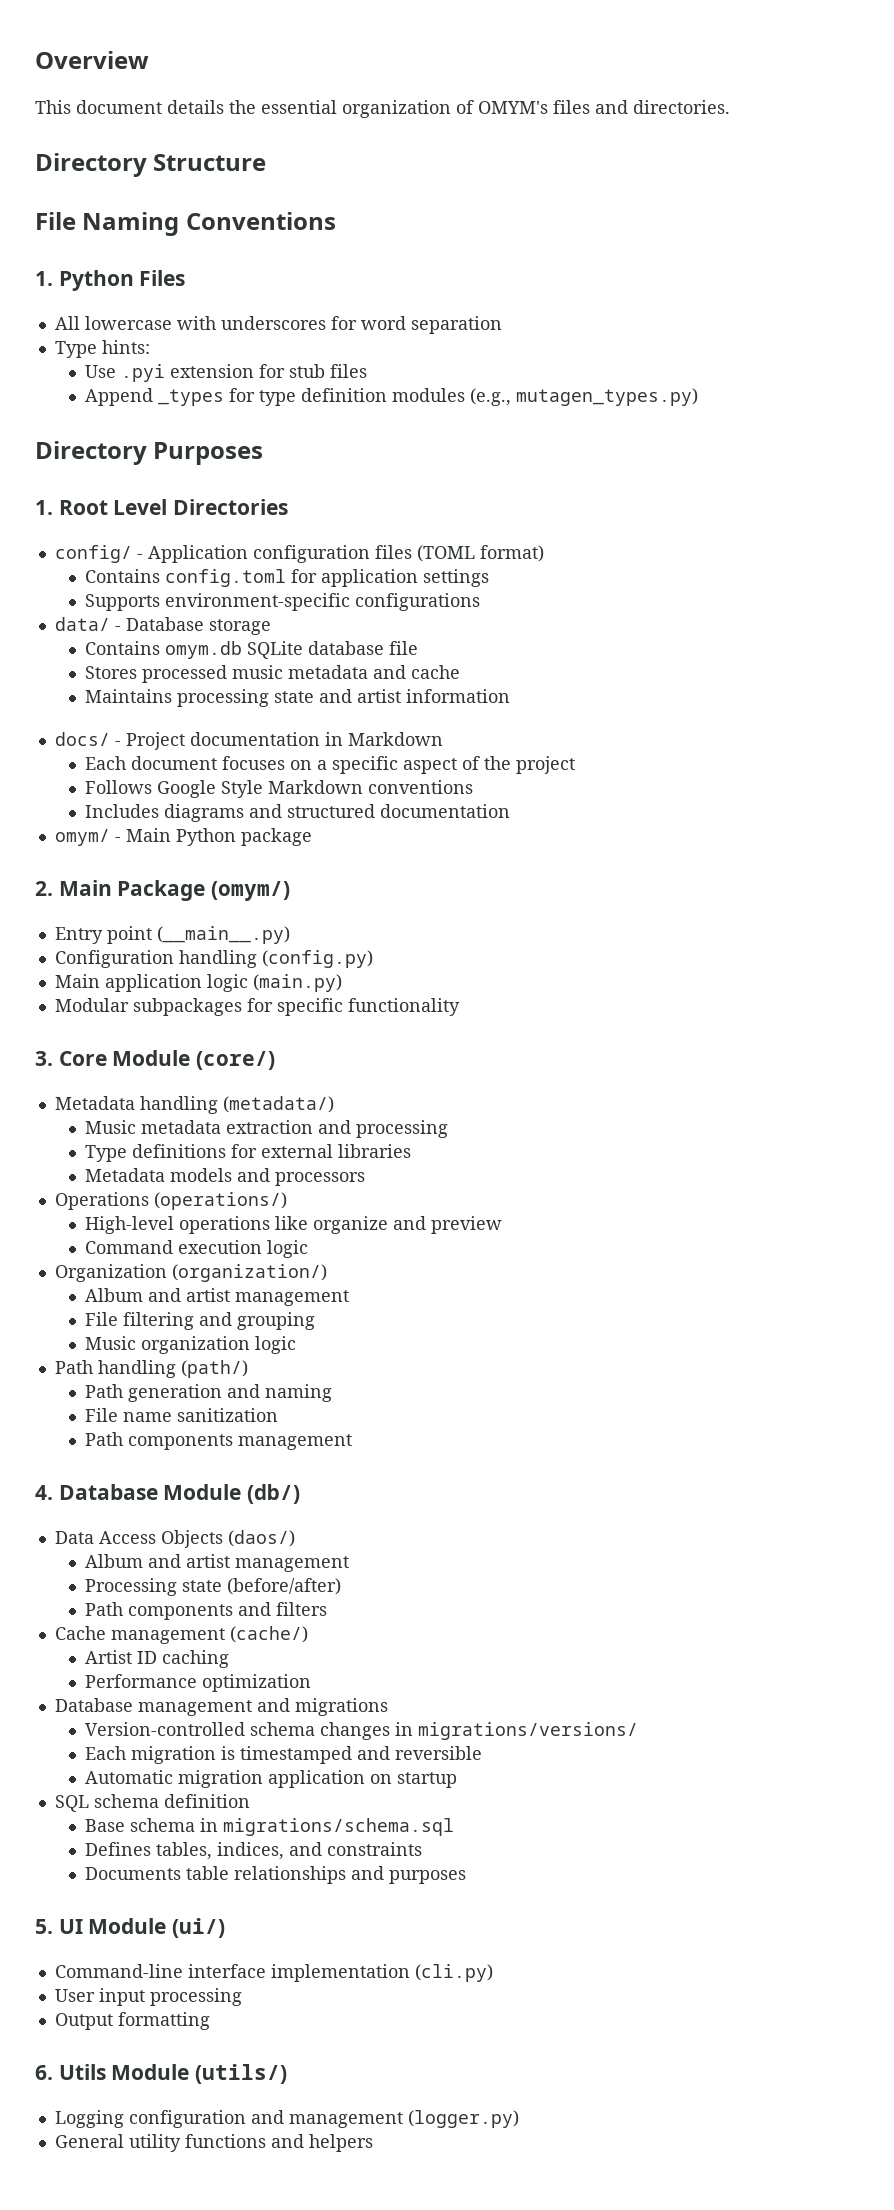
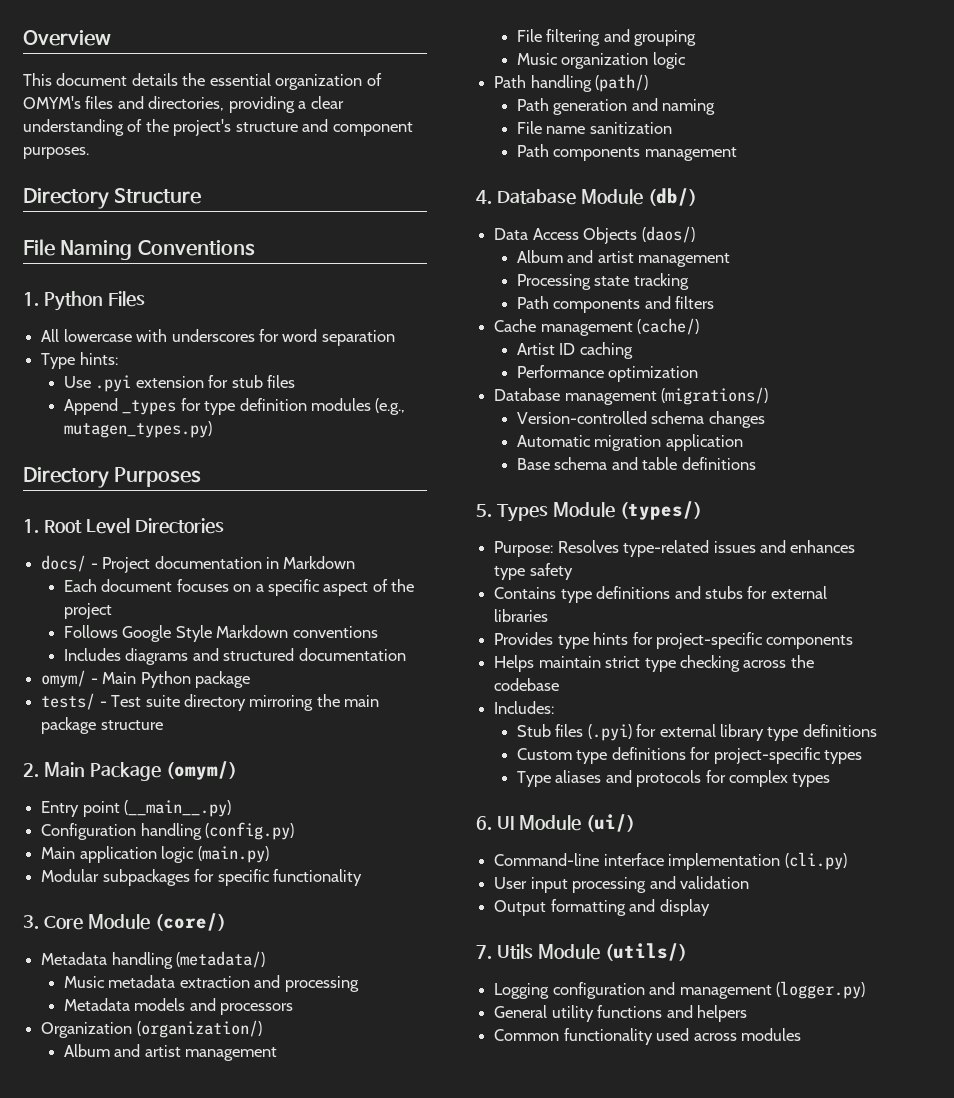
- This document details the essential organization of OMYM's files and directories.
+ This document details the essential organization of OMYM's files and directories, providing a clear understanding of the project's structure and component purposes.
- config/ - Application configuration files (TOML format)
- Contains config.toml for application settings
- Supports environment-specific configurations
- data/ - Database storage
- Contains omym.db SQLite database file
- Stores processed music metadata and cache
- Maintains processing state and artist information
+ tests/ - Test suite directory mirroring the main package structure
- Type definitions for external libraries
- Operations (operations/)
- High-level operations like organize and preview
- Command execution logic
- Processing state (before/after)
+ Processing state tracking
- Database management and migrations
+ Database management (migrations/)
- Version-controlled schema changes in migrations/versions/
- Each migration is timestamped and reversible
- Automatic migration application on startup
- SQL schema definition
- Base schema in migrations/schema.sql
- Defines tables, indices, and constraints
- Documents table relationships and purposes
- 5. UI Module (ui/)
+ Version-controlled schema changes
+ Automatic migration application
+ Base schema and table definitions
+ 5. Types Module (types/)
+ Purpose: Resolves type-related issues and enhances type safety
+ Contains type definitions and stubs for external libraries
+ Provides type hints for project-specific components
+ Helps maintain strict type checking across the codebase
+ Includes:
+ Stub files (.pyi) for external library type definitions
+ Custom type definitions for project-specific types
+ Type aliases and protocols for complex types
+ 6. UI Module (ui/)
- User input processing
+ User input processing and validation
- Output formatting
- 6. Utils Module (utils/)
+ Output formatting and display
+ 7. Utils Module (utils/)
+ Common functionality used across modules

